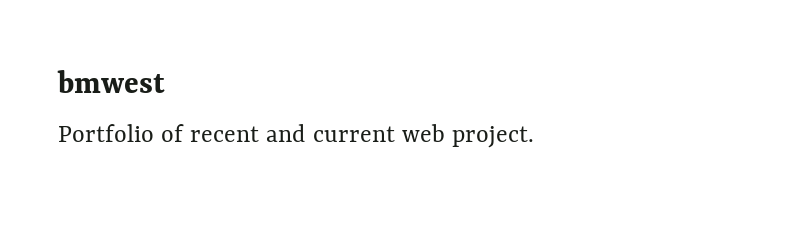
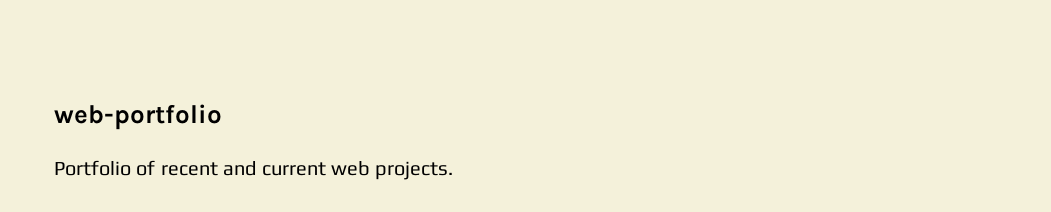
- bmwest
+ web-portfolio
- Portfolio of recent and current web project.
+ Portfolio of recent and current web projects.

